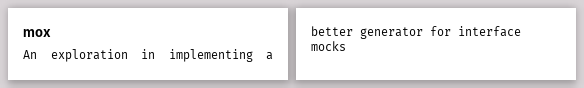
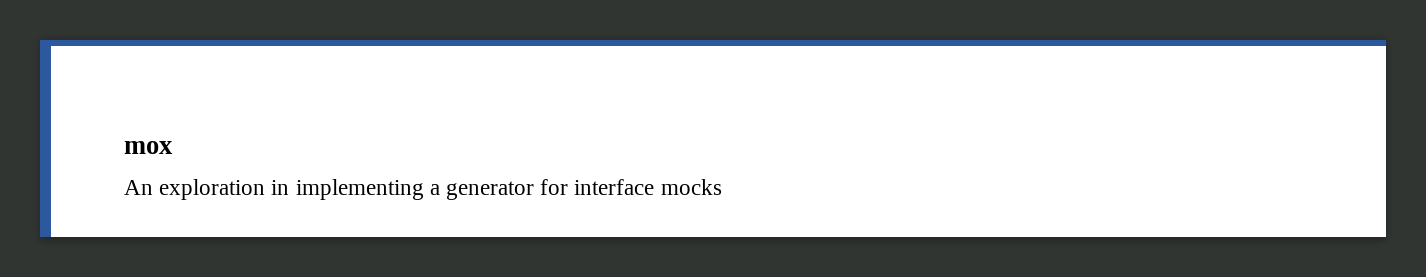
- An exploration in implementing a better generator for interface mocks
+ An exploration in implementing a generator for interface mocks

